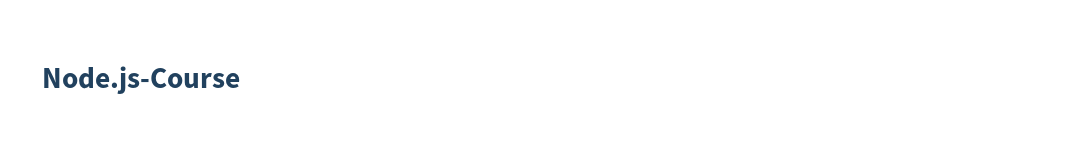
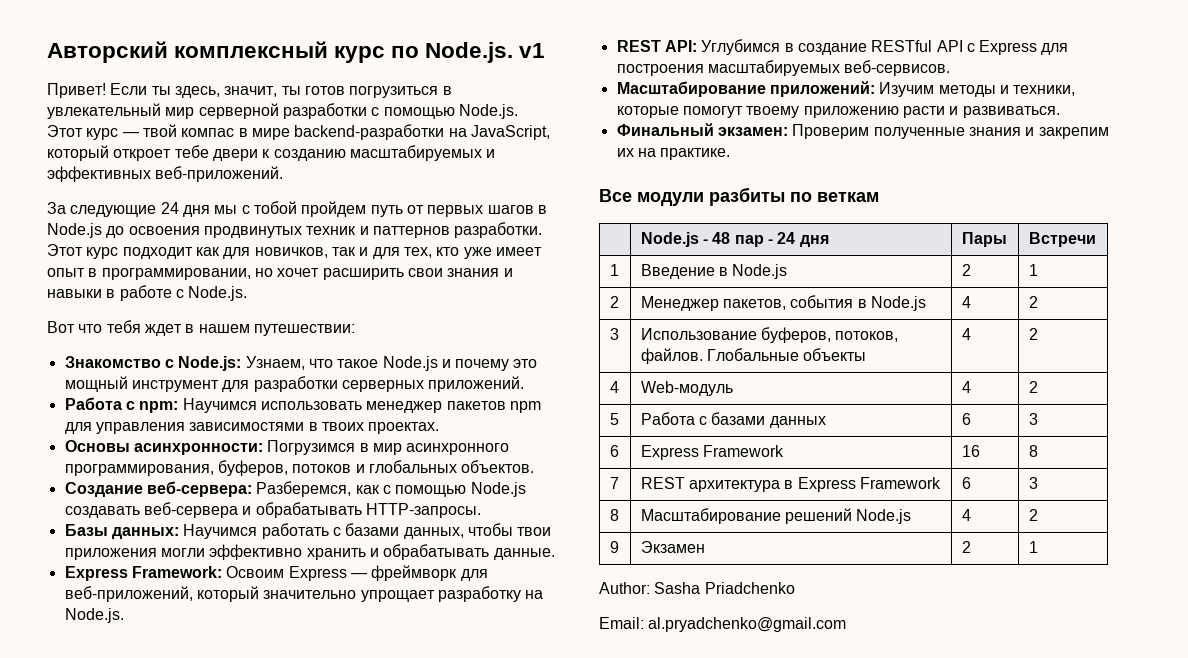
- Node.js-Course
+ Авторский комплексный курс по Node.js. v1
+ Привет! Если ты здесь, значит, ты готов погрузиться в увлекательный мир серверной разработки с помощью Node.js. Этот курс — твой компас в мире backend-разработки на JavaScript, который откроет тебе двери к созданию масштабируемых и эффективных веб-приложений.
+ За следующие 24 дня мы с тобой пройдем путь от первых шагов в Node.js до освоения продвинутых техник и паттернов разработки. Этот курс подходит как для новичков, так и для тех, кто уже имеет опыт в программировании, но хочет расширить свои знания и навыки в работе с Node.js.
+ Вот что тебя ждет в нашем путешествии:
+ Знакомство с Node.js: Узнаем, что такое Node.js и почему это мощный инструмент для разработки серверных приложений.
+ Работа с npm: Научимся использовать менеджер пакетов npm для управления зависимостями в твоих проектах.
+ Основы асинхронности: Погрузимся в мир асинхронного программирования, буферов, потоков и глобальных объектов.
+ Создание веб-сервера: Разберемся, как с помощью Node.js создавать веб-сервера и обрабатывать HTTP-запросы.
+ Базы данных: Научимся работать с базами данных, чтобы твои приложения могли эффективно хранить и обрабатывать данные.
+ Express Framework: Освоим Express — фреймворк для веб-приложений, который значительно упрощает разработку на Node.js.
+ REST API: Углубимся в создание RESTful API с Express для построения масштабируемых веб-сервисов.
+ Масштабирование приложений: Изучим методы и техники, которые помогут твоему приложению расти и развиваться.
+ Финальный экзамен: Проверим полученные знания и закрепим их на практике.
+ Все модули разбиты по веткам
+ | Node.js - 48 пар - 24 дня | Пары | Встречи
+ 1 | Введение в Node.js | 2 | 1
+ 2 | Менеджер пакетов, события в Node.js | 4 | 2
+ 3 | Использование буферов, потоков, файлов. Глобальные объекты | 4 | 2
+ 4 | Web-модуль | 4 | 2
+ 5 | Работа с базами данных | 6 | 3
+ 6 | Express Framework | 16 | 8
+ 7 | REST архитектура в Express Framework | 6 | 3
+ 8 | Масштабирование решений Node.js | 4 | 2
+ 9 | Экзамен | 2 | 1
+ Author: Sasha Priadchenko
+ Email: al.pryadchenko@gmail.com

